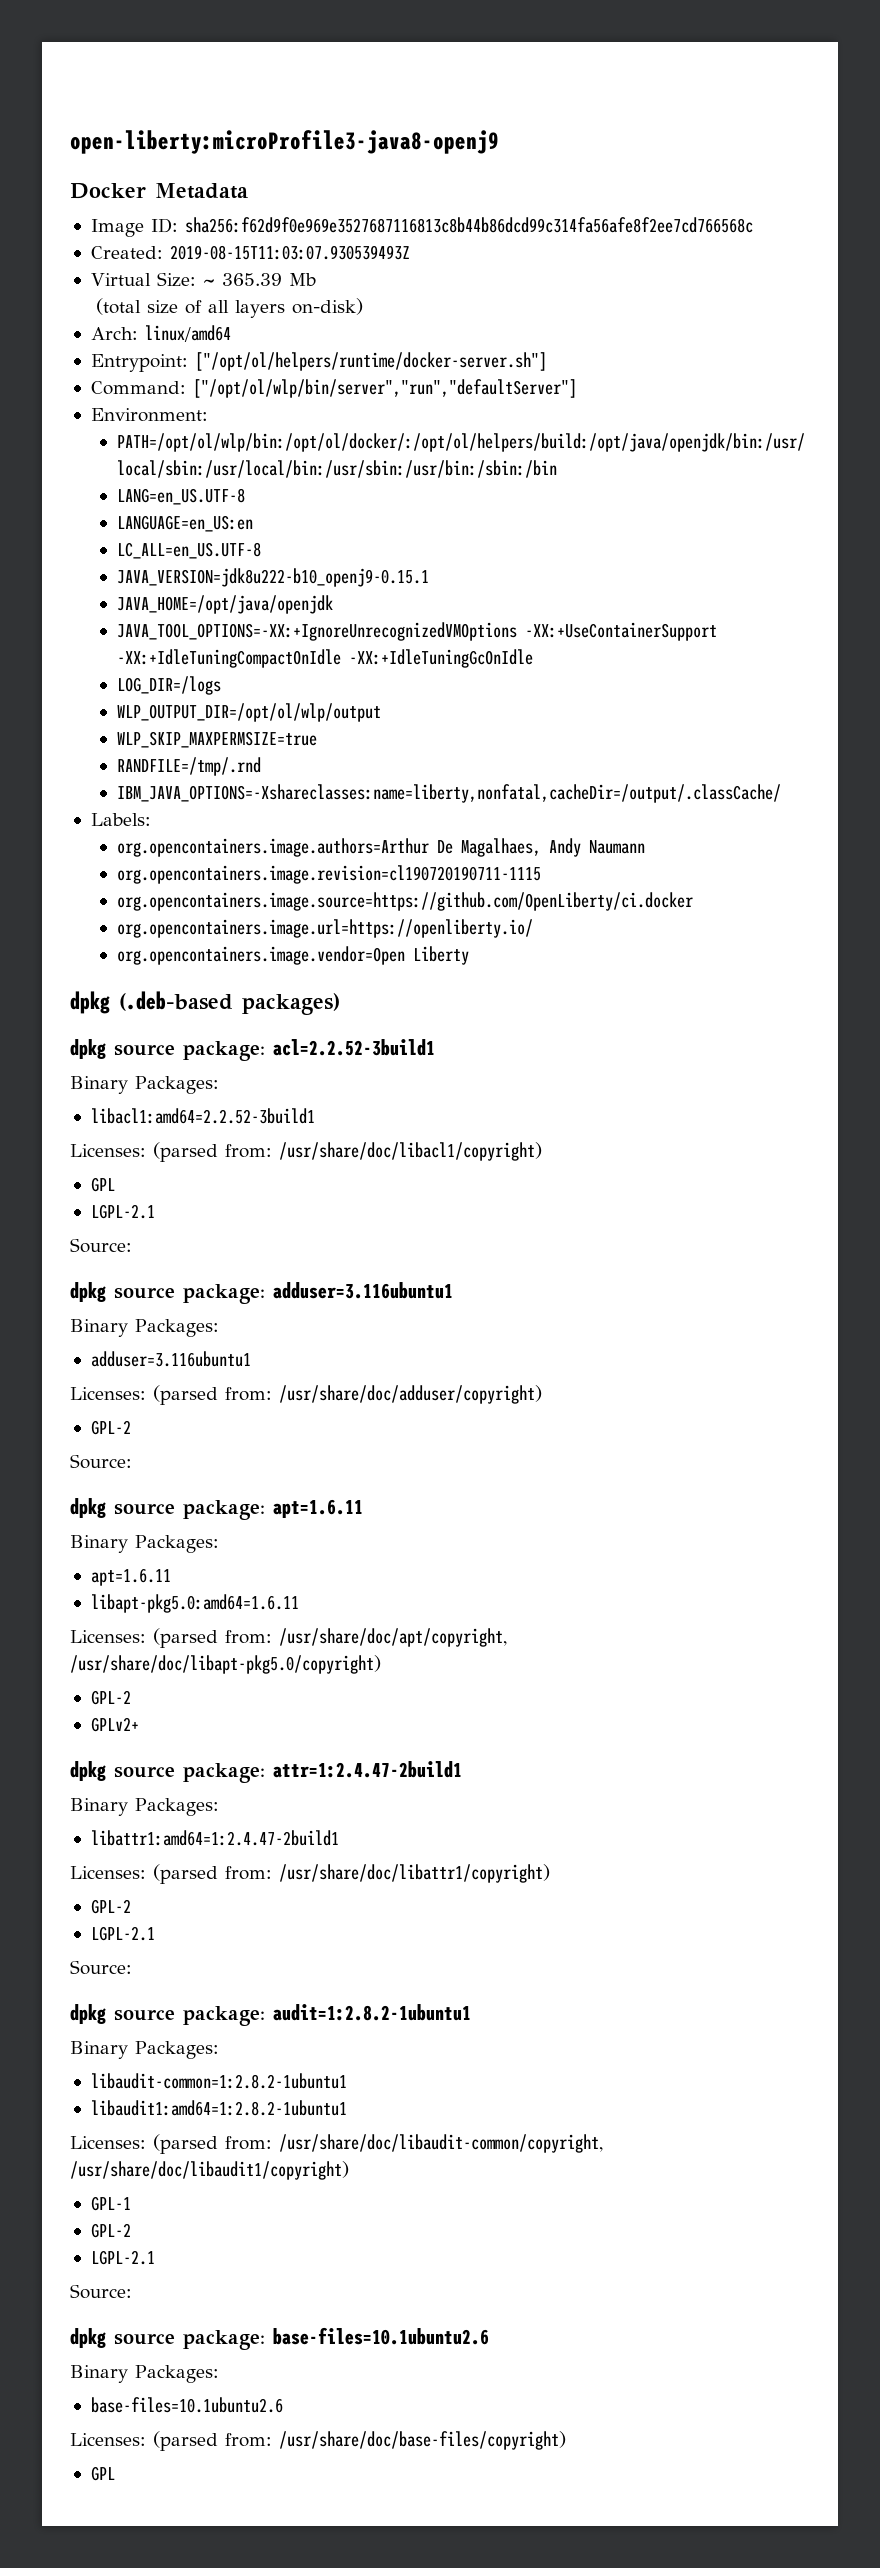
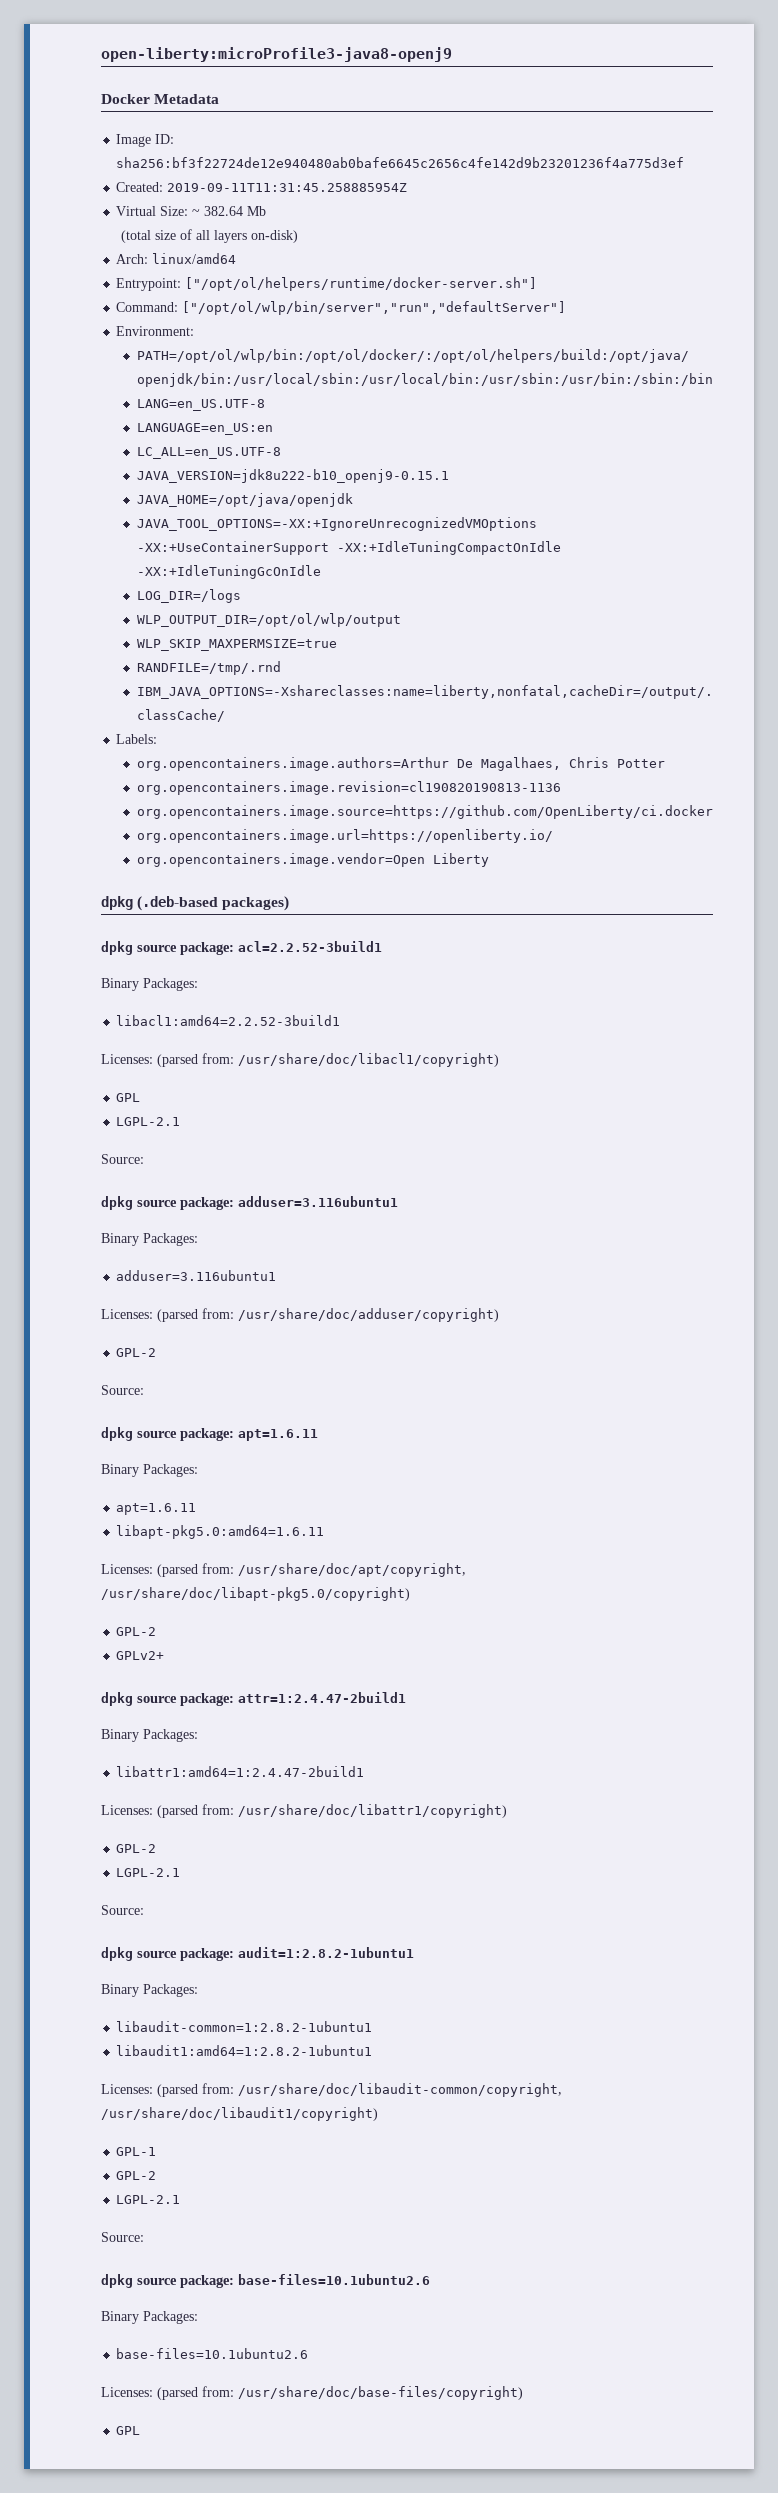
- Image ID: sha256:f62d9f0e969e3527687116813c8b44b86dcd99c314fa56afe8f2ee7cd766568c
+ Image ID: sha256:bf3f22724de12e940480ab0bafe6645c2656c4fe142d9b23201236f4a775d3ef
- Created: 2019-08-15T11:03:07.930539493Z
+ Created: 2019-09-11T11:31:45.258885954Z
- Virtual Size: ~ 365.39 Mb
+ Virtual Size: ~ 382.64 Mb
- org.opencontainers.image.authors=Arthur De Magalhaes, Andy Naumann
- org.opencontainers.image.revision=cl190720190711-1115
+ org.opencontainers.image.authors=Arthur De Magalhaes, Chris Potter
+ org.opencontainers.image.revision=cl190820190813-1136

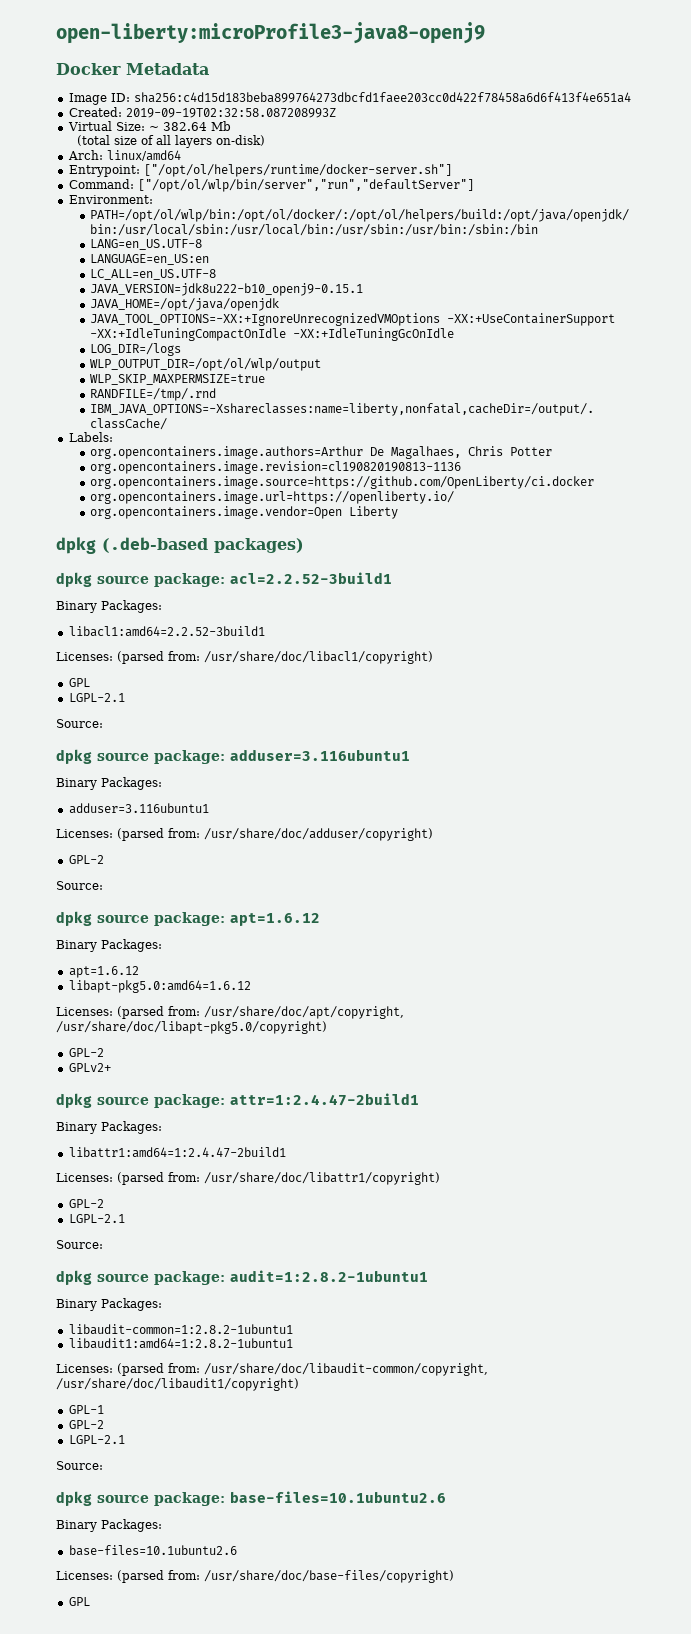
- Image ID: sha256:bf3f22724de12e940480ab0bafe6645c2656c4fe142d9b23201236f4a775d3ef
+ Image ID: sha256:c4d15d183beba899764273dbcfd1faee203cc0d422f78458a6d6f413f4e651a4
- Created: 2019-09-11T11:31:45.258885954Z
+ Created: 2019-09-19T02:32:58.087208993Z
- dpkg source package: apt=1.6.11
+ dpkg source package: apt=1.6.12
  Binary Packages:
- apt=1.6.11
- libapt-pkg5.0:amd64=1.6.11
+ apt=1.6.12
+ libapt-pkg5.0:amd64=1.6.12

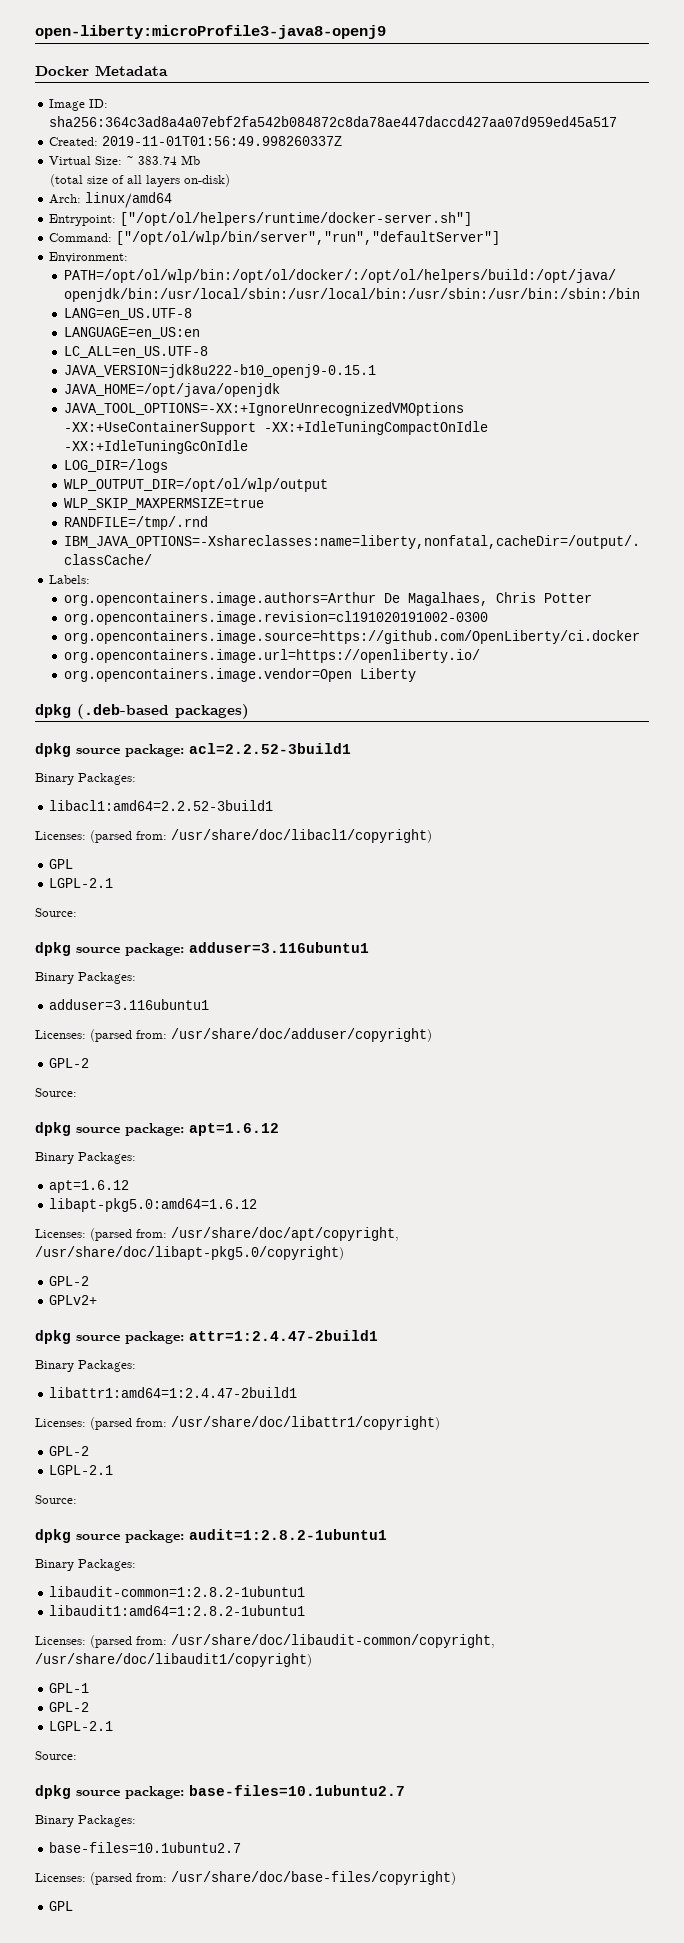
- Image ID: sha256:c4d15d183beba899764273dbcfd1faee203cc0d422f78458a6d6f413f4e651a4
+ Image ID: sha256:364c3ad8a4a07ebf2fa542b084872c8da78ae447daccd427aa07d959ed45a517
- Created: 2019-09-19T02:32:58.087208993Z
+ Created: 2019-11-01T01:56:49.998260337Z
- Virtual Size: ~ 382.64 Mb
+ Virtual Size: ~ 383.74 Mb
- org.opencontainers.image.revision=cl190820190813-1136
+ org.opencontainers.image.revision=cl191020191002-0300
- dpkg source package: base-files=10.1ubuntu2.6
+ dpkg source package: base-files=10.1ubuntu2.7
  Binary Packages:
- base-files=10.1ubuntu2.6
+ base-files=10.1ubuntu2.7

